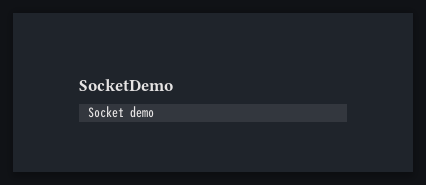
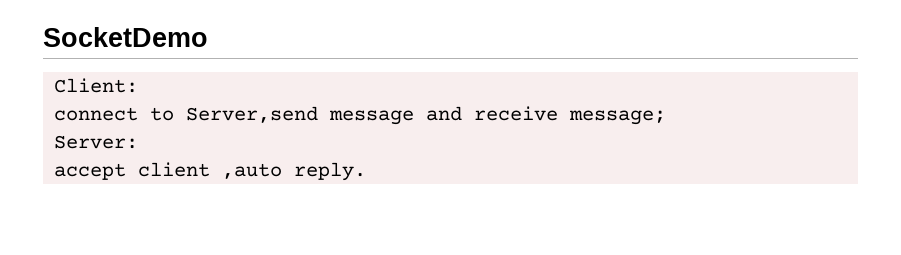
- Socket demo
+ Client:
+ connect to Server,send message and receive message;
+ Server:
+ accept client ,auto reply.

